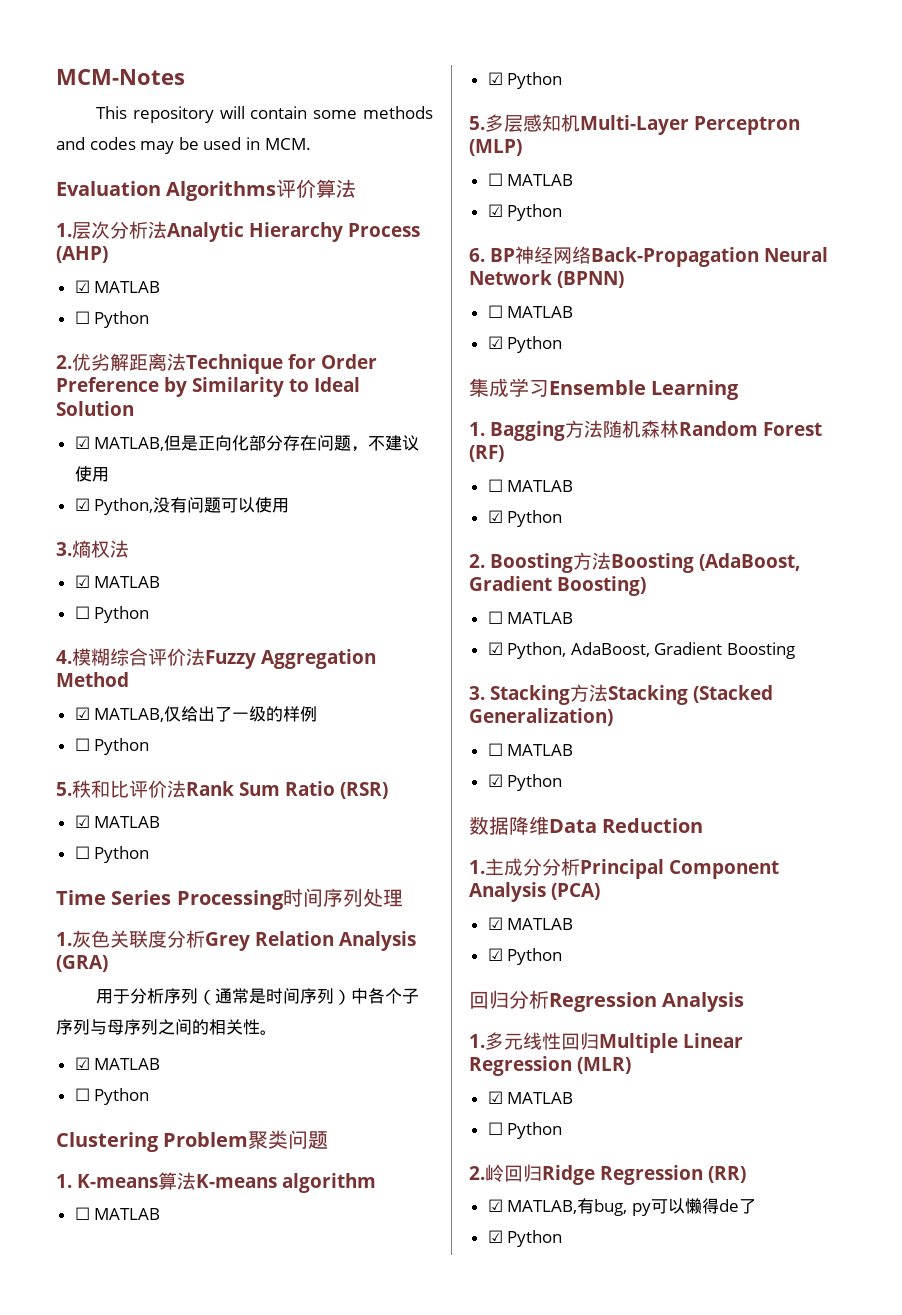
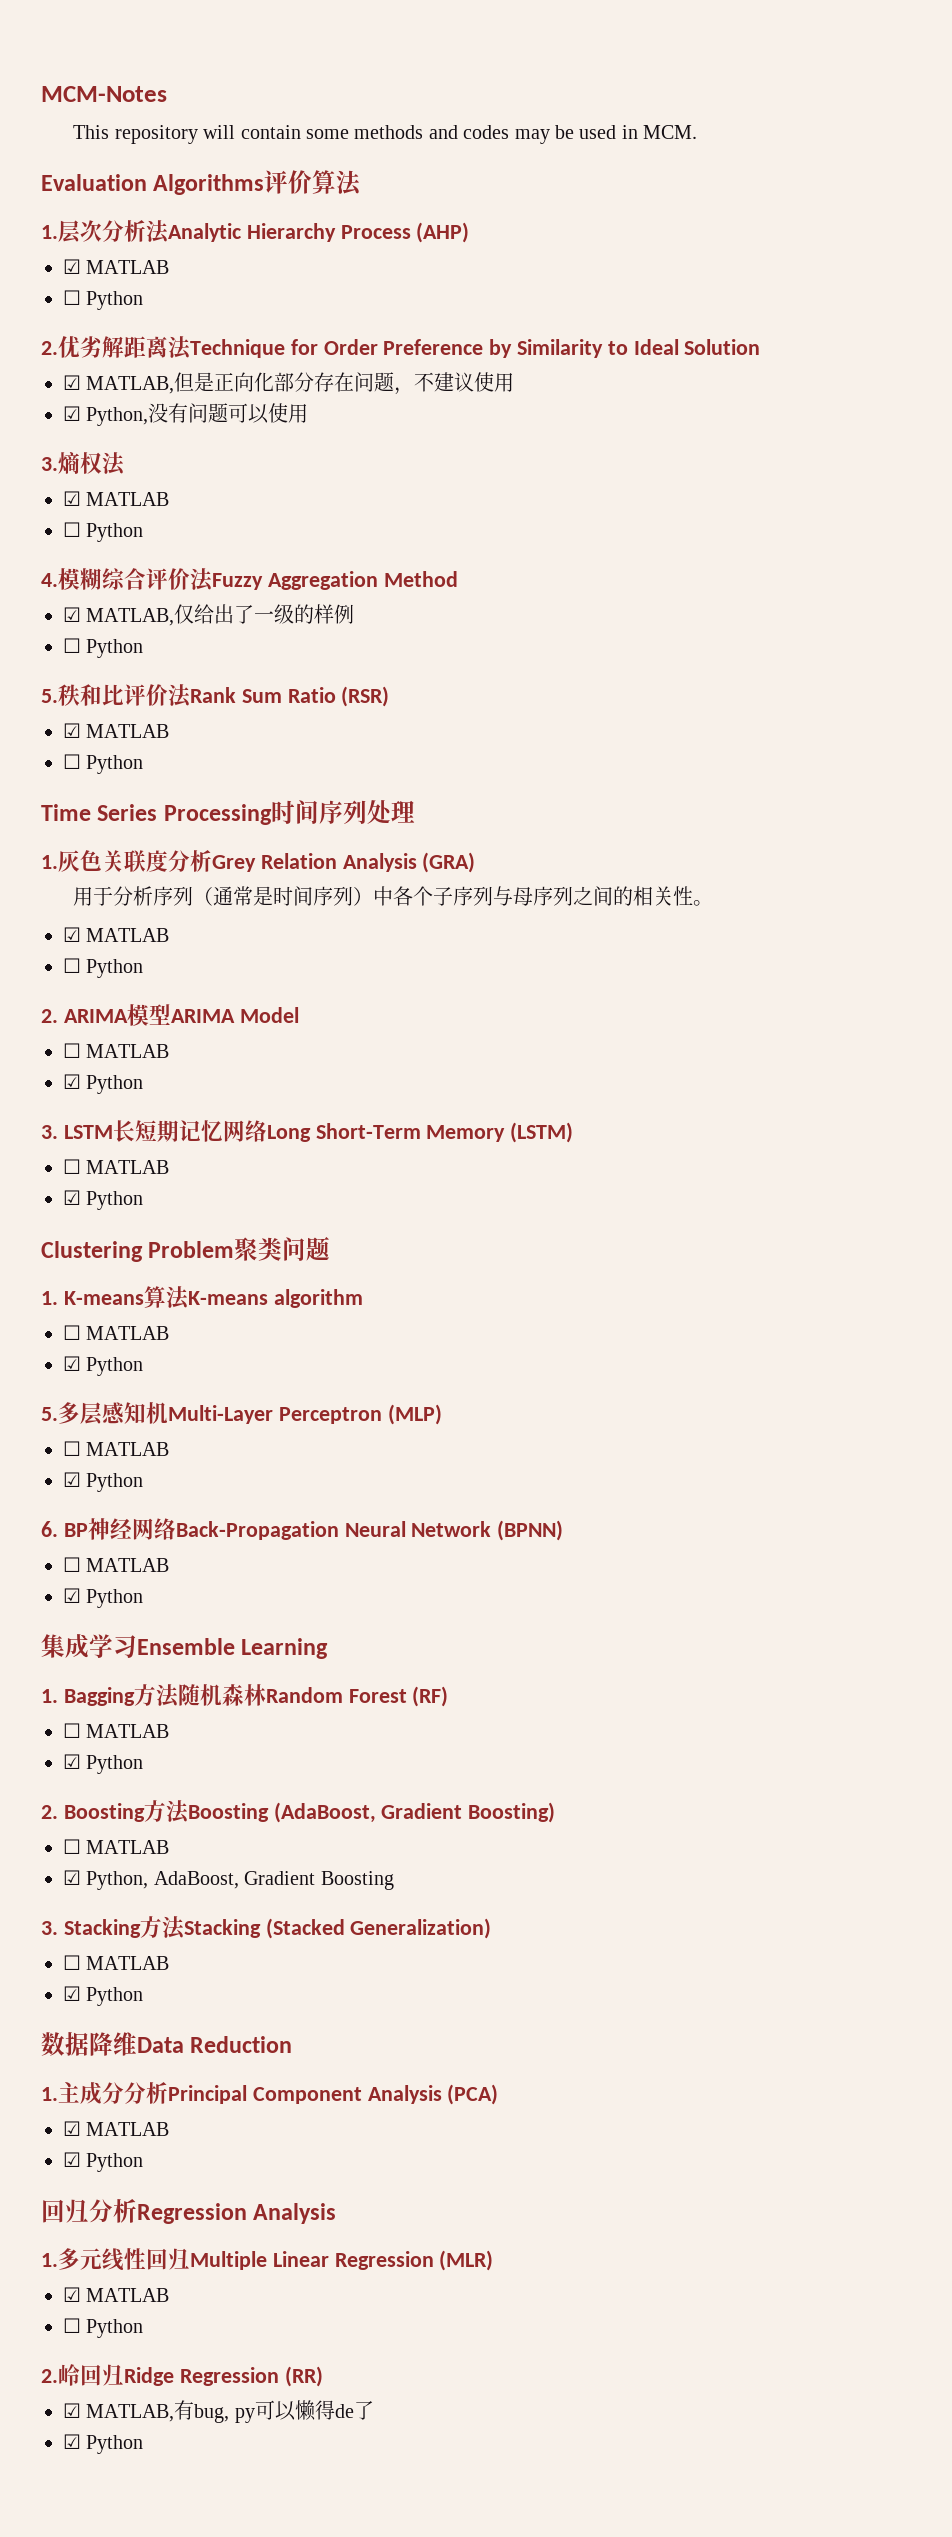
+ 2. ARIMA模型ARIMA Model
+ ☐ MATLAB
+ ☑ Python
+ 3. LSTM长短期记忆网络Long Short-Term Memory (LSTM)
+ ☐ MATLAB
+ ☑ Python

